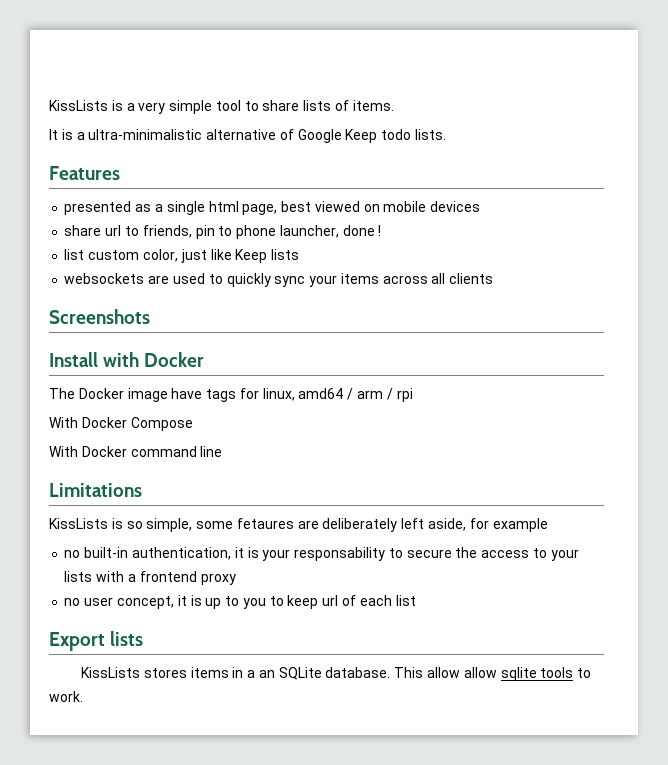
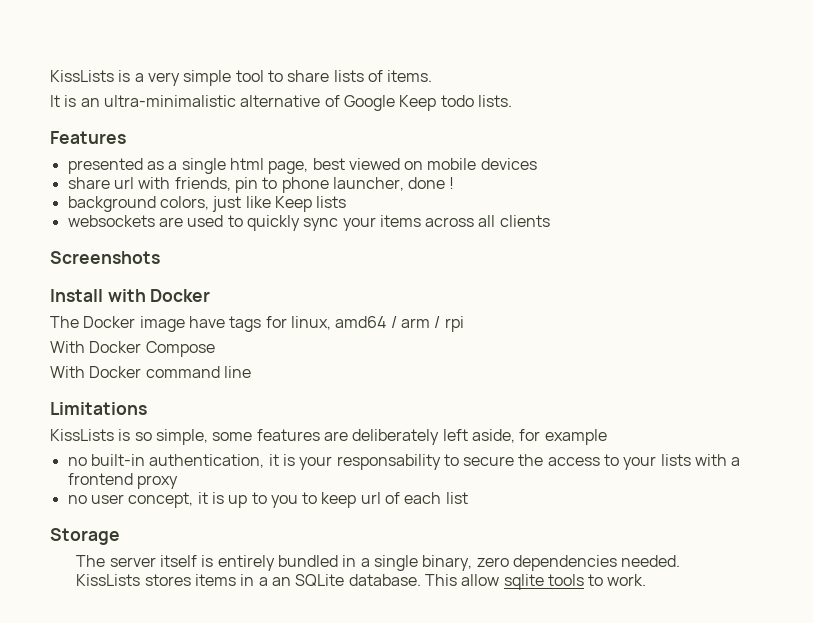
- It is a ultra-minimalistic alternative of Google Keep todo lists.
+ It is an ultra-minimalistic alternative of Google Keep todo lists.
- share url to friends, pin to phone launcher, done !
+ share url with friends, pin to phone launcher, done !
- list custom color, just like Keep lists
+ background colors, just like Keep lists
- KissLists is so simple, some fetaures are deliberately left aside, for example
+ KissLists is so simple, some features are deliberately left aside, for example
- Export lists
+ Storage
+ The server itself is entirely bundled in a single binary, zero dependencies needed.
- This allow allow sqlite tools to work.
+ This allow sqlite tools to work.

